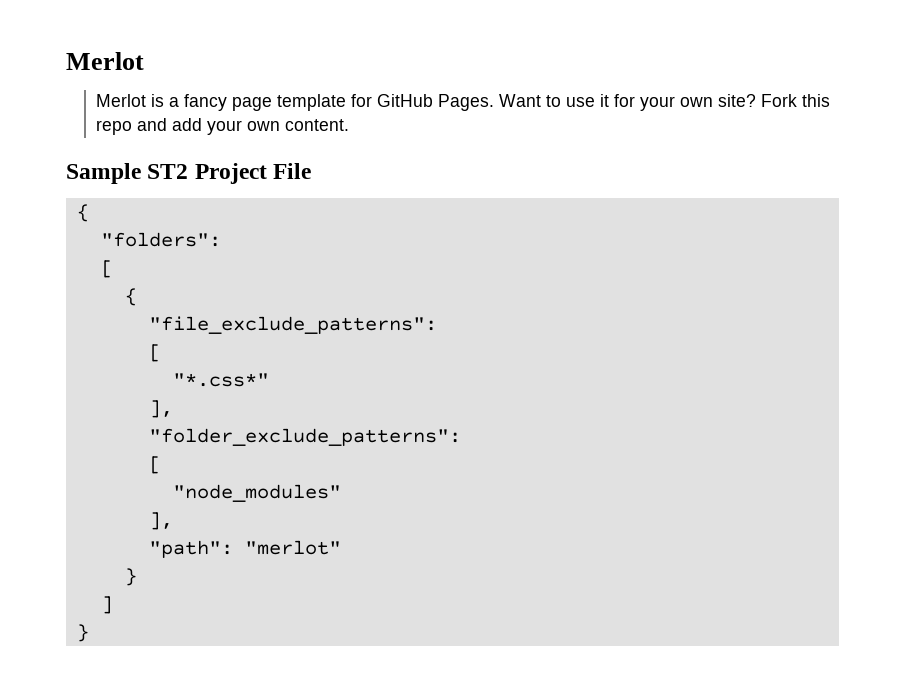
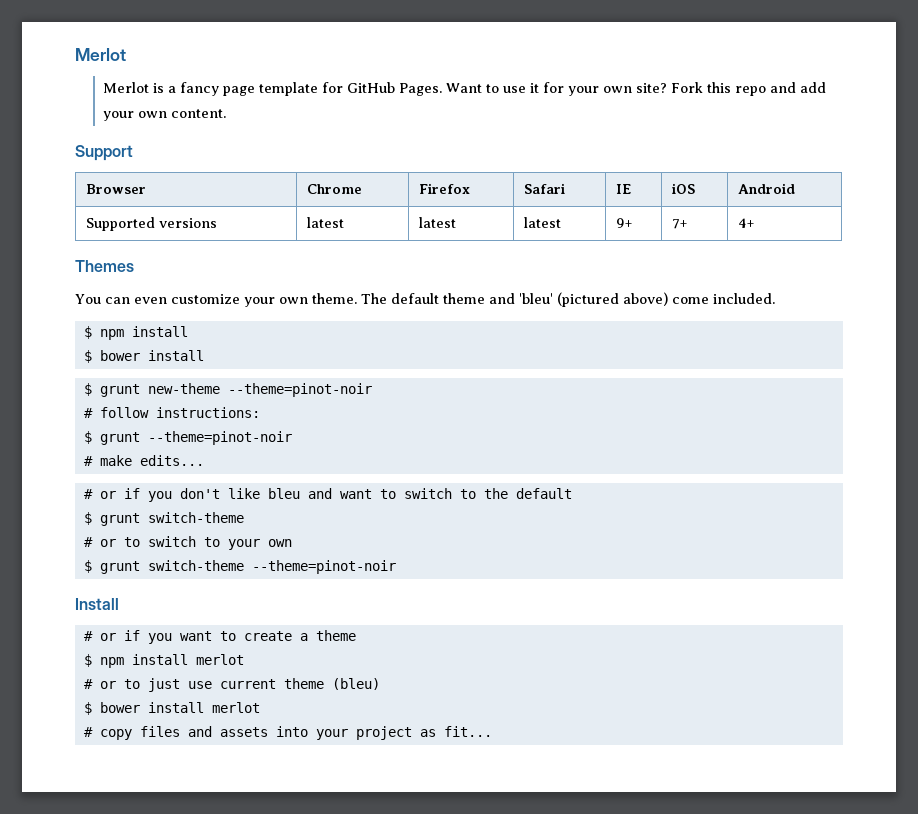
- Sample ST2 Project File
- {
- "folders":
- [
- {
- "file_exclude_patterns":
- [
- "*.css*"
- ],
- "folder_exclude_patterns":
- [
- "node_modules"
- ],
- "path": "merlot"
- }
- ]
- }
+ Support
+ Browser | Chrome | Firefox | Safari | IE | iOS | Android
+ Supported versions | latest | latest | latest | 9+ | 7+ | 4+
+ Themes
+ You can even customize your own theme. The default theme and 'bleu' (pictured above) come included.
+ $ npm install
+ $ bower install
+ $ grunt new-theme --theme=pinot-noir
+ # follow instructions:
+ $ grunt --theme=pinot-noir
+ # make edits...
+ # or if you don't like bleu and want to switch to the default
+ $ grunt switch-theme
+ # or to switch to your own
+ $ grunt switch-theme --theme=pinot-noir
+ Install
+ # or if you want to create a theme
+ $ npm install merlot
+ # or to just use current theme (bleu)
+ $ bower install merlot
+ # copy files and assets into your project as fit...

